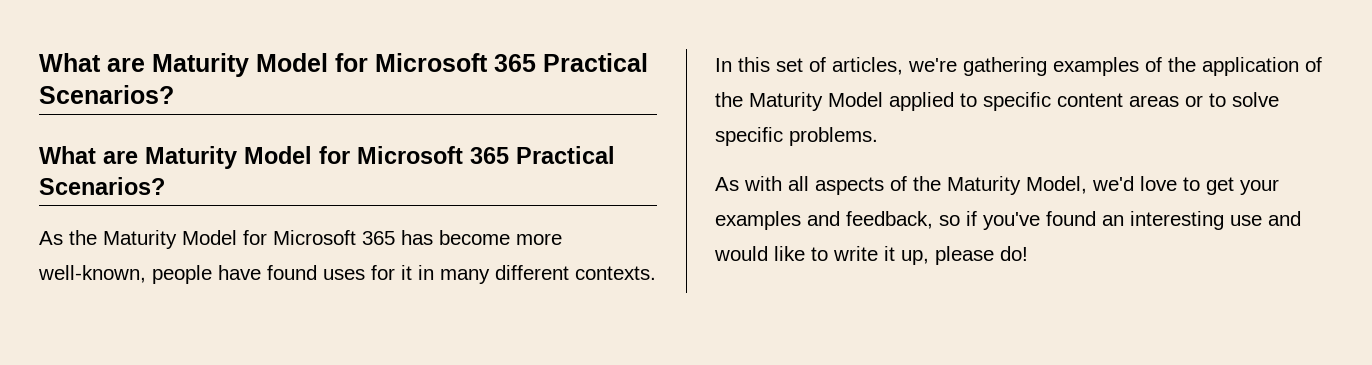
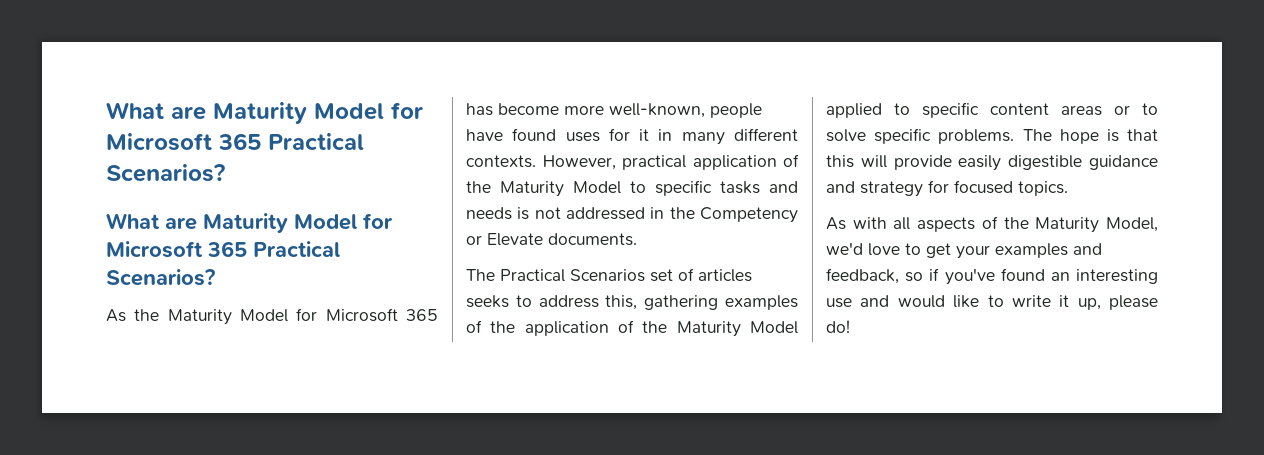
- In this set of articles, we're gathering examples of the application of the Maturity Model applied to specific content areas or to solve specific problems.
+ However, practical application of the Maturity Model to specific tasks and needs is not addressed in the Competency or Elevate documents.
+ The Practical Scenarios set of articles seeks to address this, gathering examples of the application of the Maturity Model applied to specific content areas or to solve specific problems. The hope is that this will provide easily digestible guidance and strategy for focused topics.

